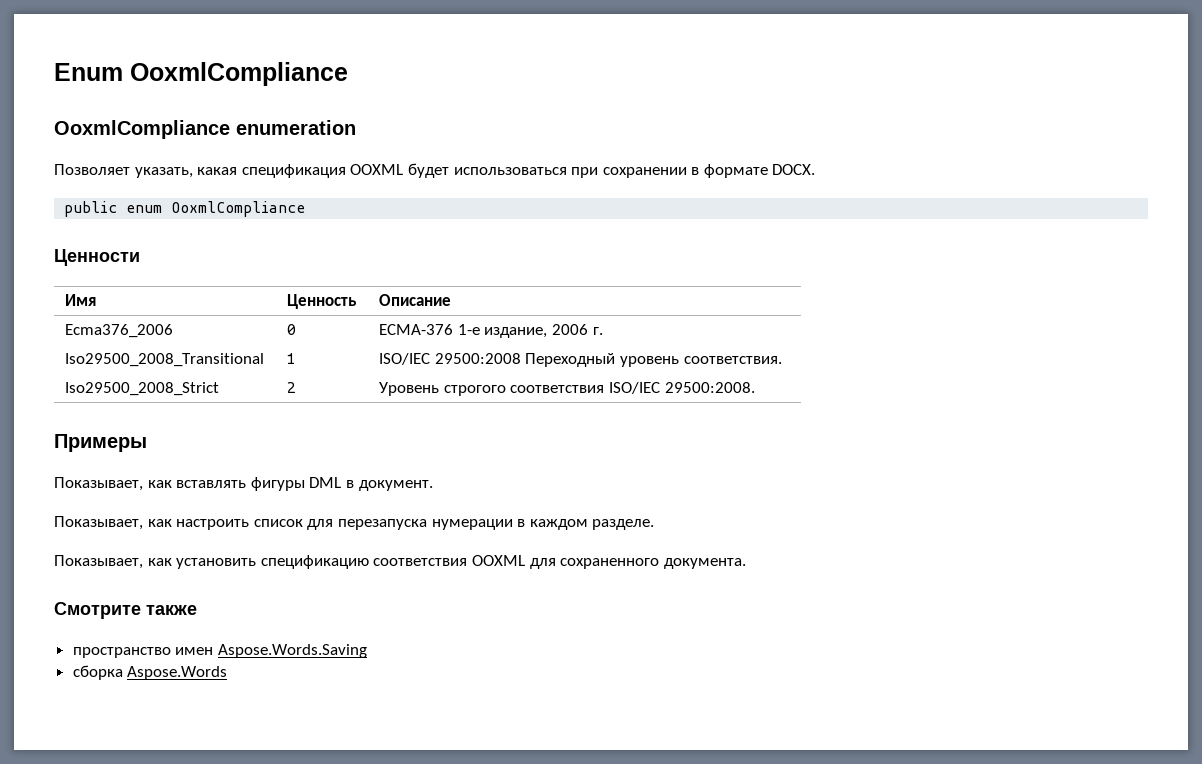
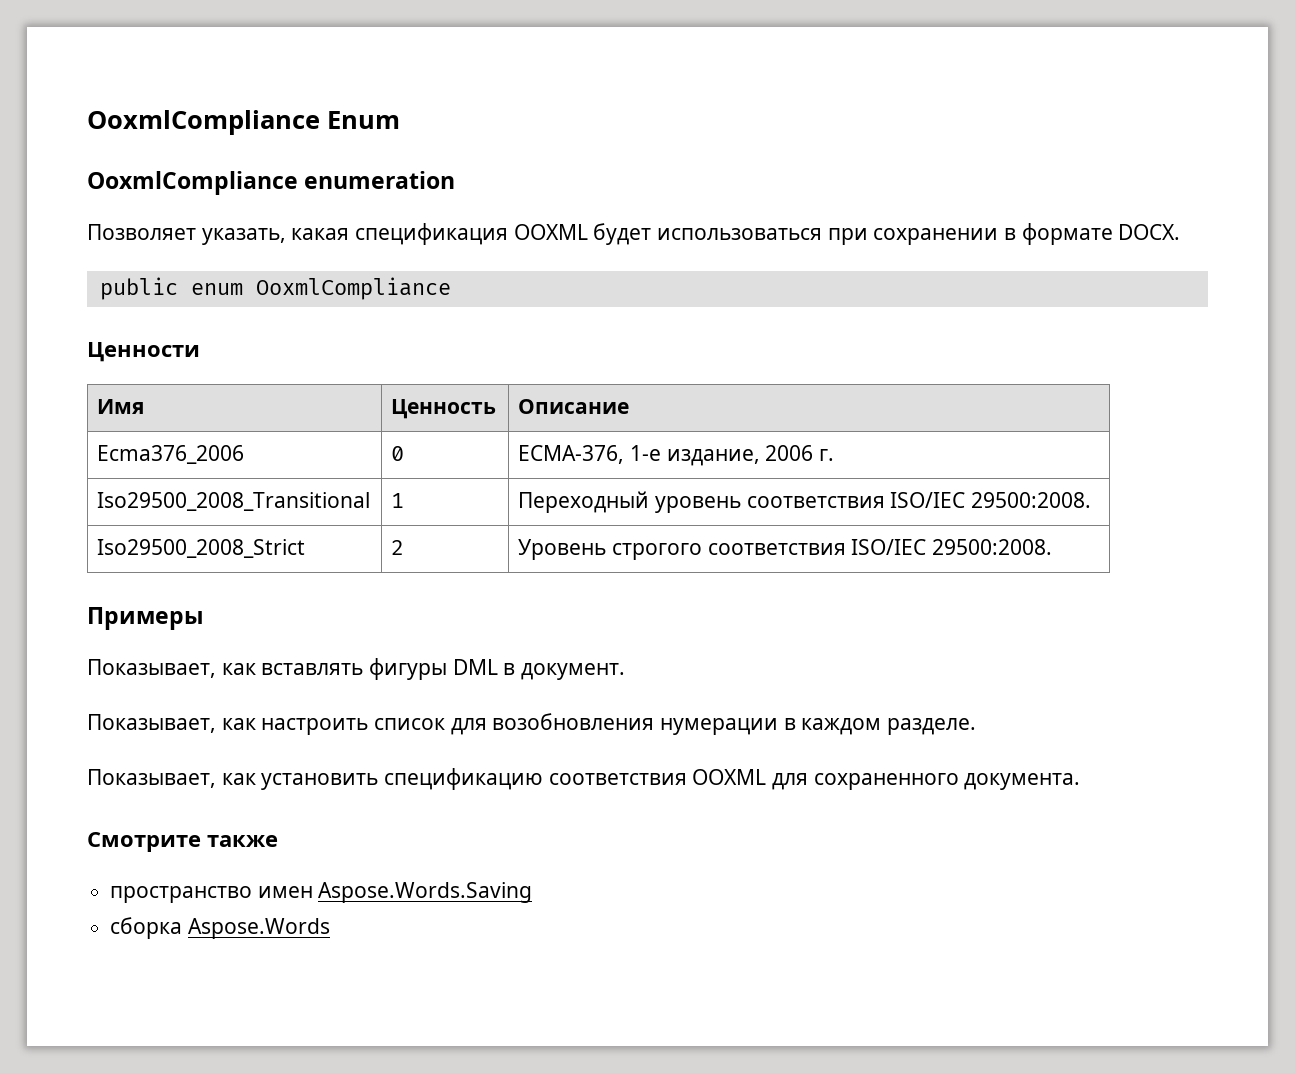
- Enum OoxmlCompliance
+ OoxmlCompliance Enum
- Ecma376_2006 | 0 | ECMA-376 1-е издание, 2006 г.
+ Ecma376_2006 | 0 | ECMA-376, 1-е издание, 2006 г.
- Iso29500_2008_Transitional | 1 | ISO/IEC 29500:2008 Переходный уровень соответствия.
+ Iso29500_2008_Transitional | 1 | Переходный уровень соответствия ISO/IEC 29500:2008.
- Показывает, как настроить список для перезапуска нумерации в каждом разделе.
+ Показывает, как настроить список для возобновления нумерации в каждом разделе.

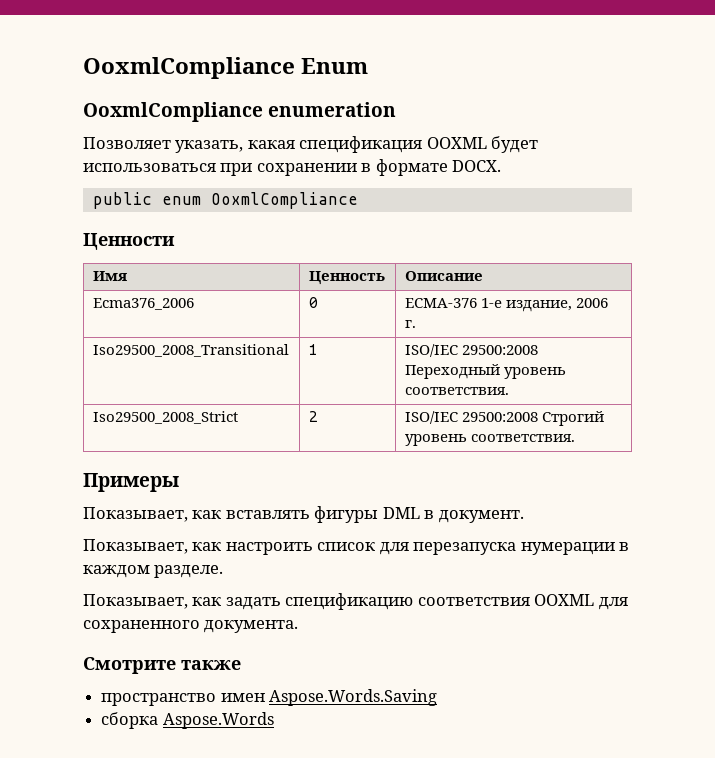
- Ecma376_2006 | 0 | ECMA-376, 1-е издание, 2006 г.
+ Ecma376_2006 | 0 | ECMA-376 1-е издание, 2006 г.
- Iso29500_2008_Transitional | 1 | Переходный уровень соответствия ISO/IEC 29500:2008.
- Iso29500_2008_Strict | 2 | Уровень строгого соответствия ISO/IEC 29500:2008.
+ Iso29500_2008_Transitional | 1 | ISO/IEC 29500:2008 Переходный уровень соответствия.
+ Iso29500_2008_Strict | 2 | ISO/IEC 29500:2008 Строгий уровень соответствия.
- Показывает, как настроить список для возобновления нумерации в каждом разделе.
+ Показывает, как настроить список для перезапуска нумерации в каждом разделе.
- Показывает, как установить спецификацию соответствия OOXML для сохраненного документа.
+ Показывает, как задать спецификацию соответствия OOXML для сохраненного документа.

